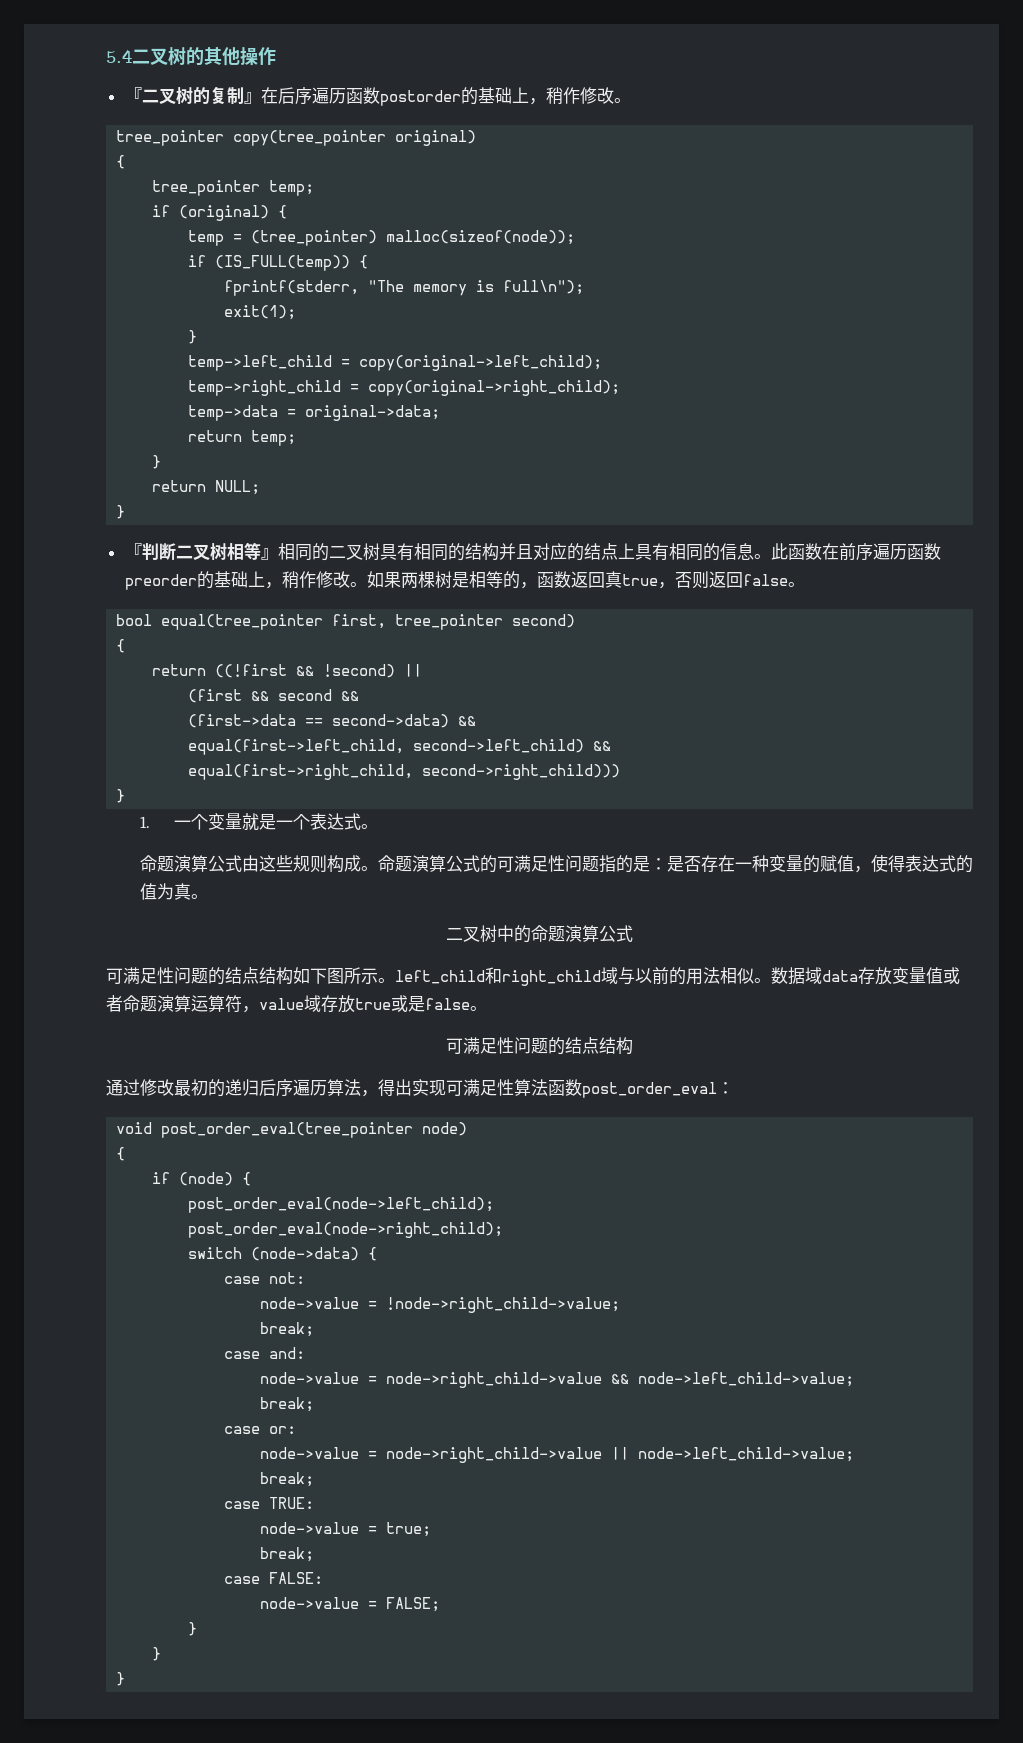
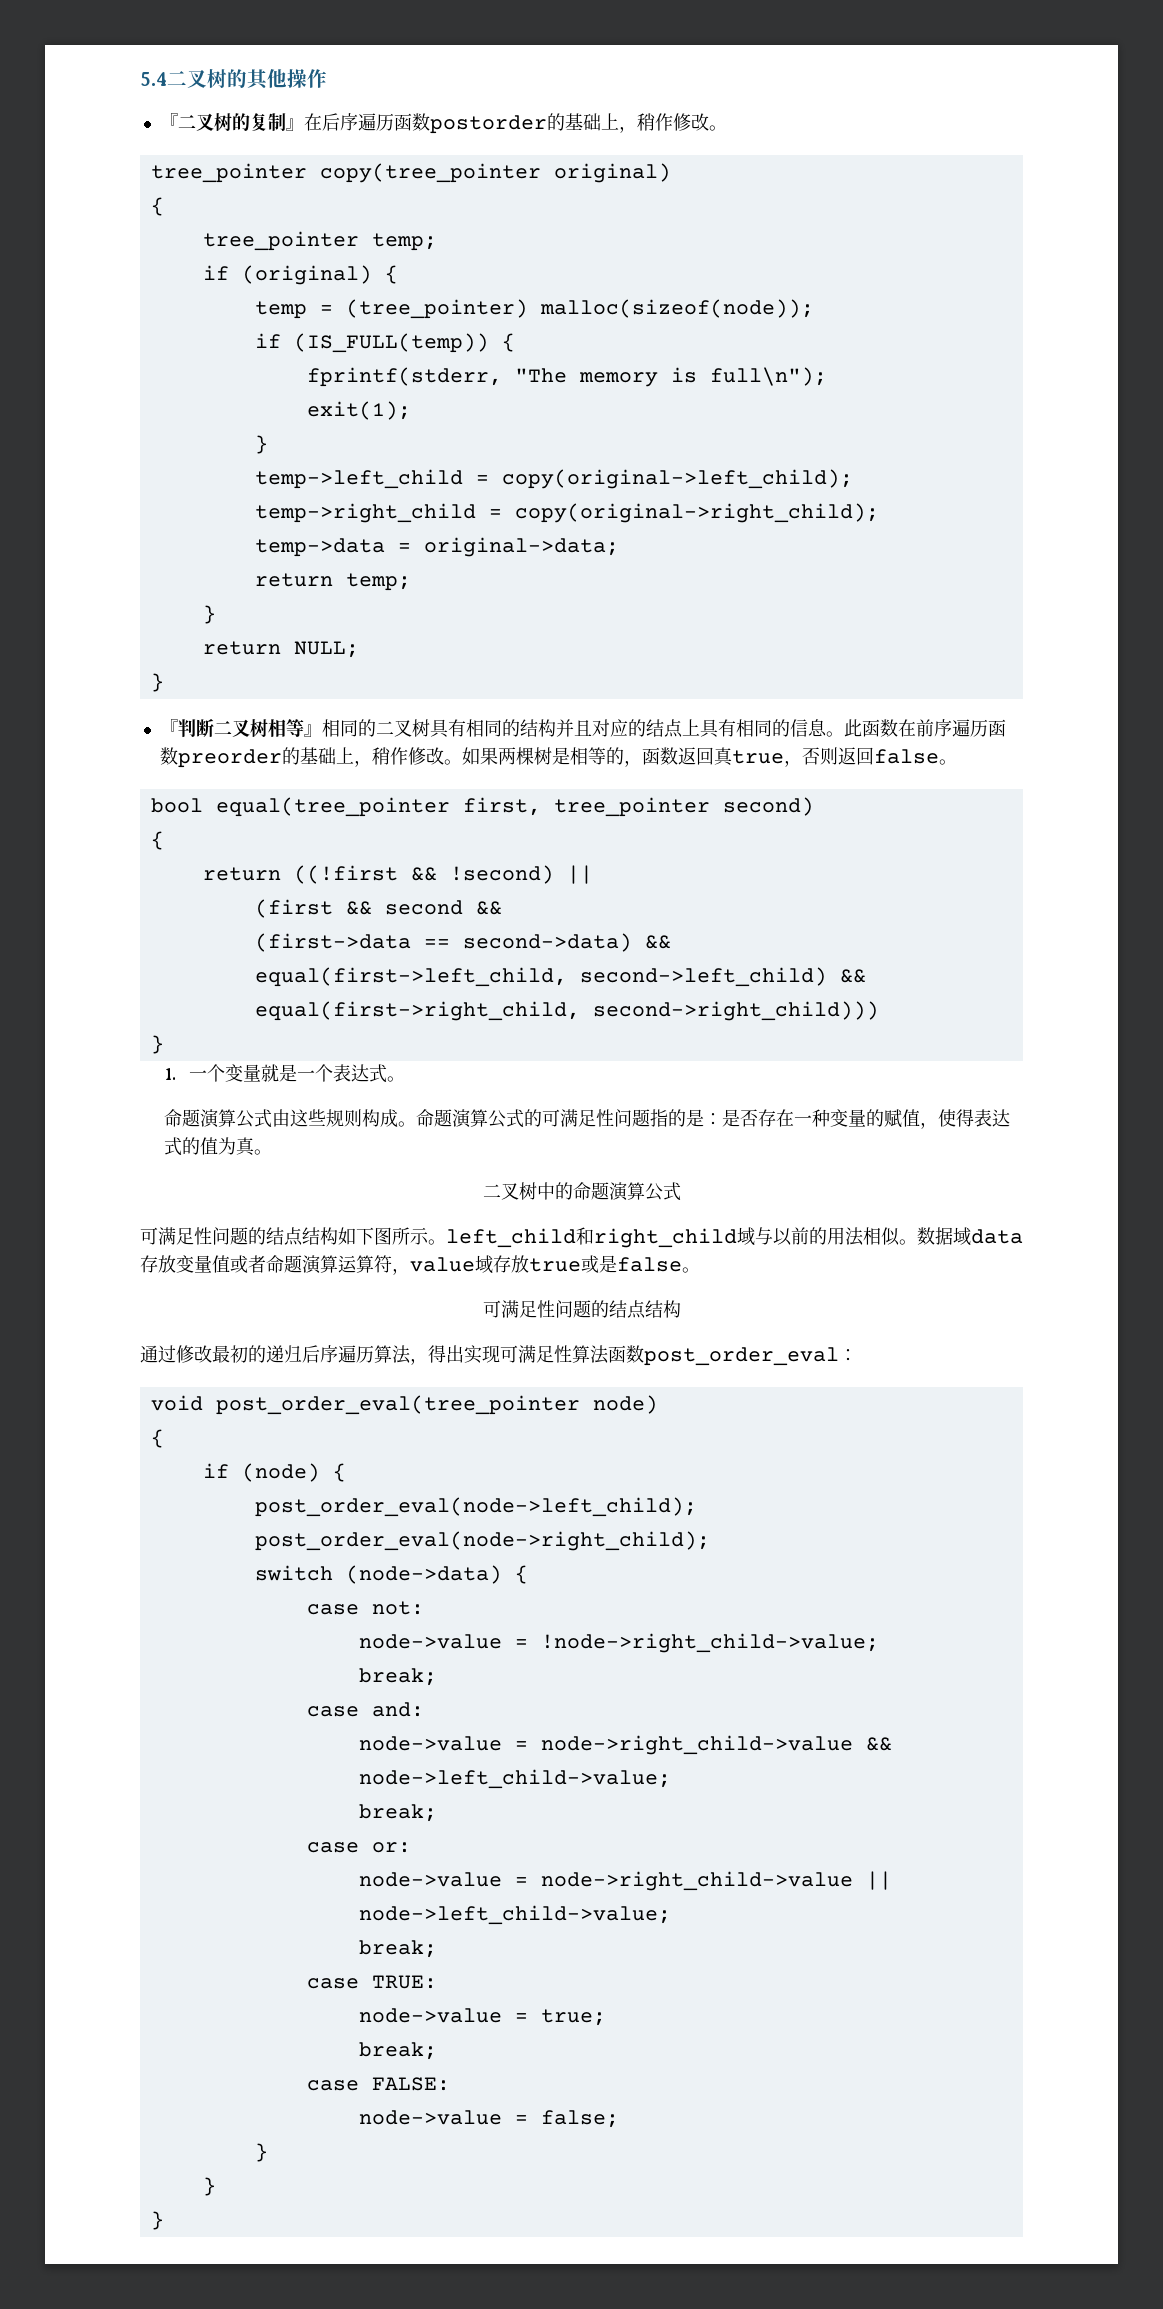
- node->value = FALSE;
+ node->value = false;

